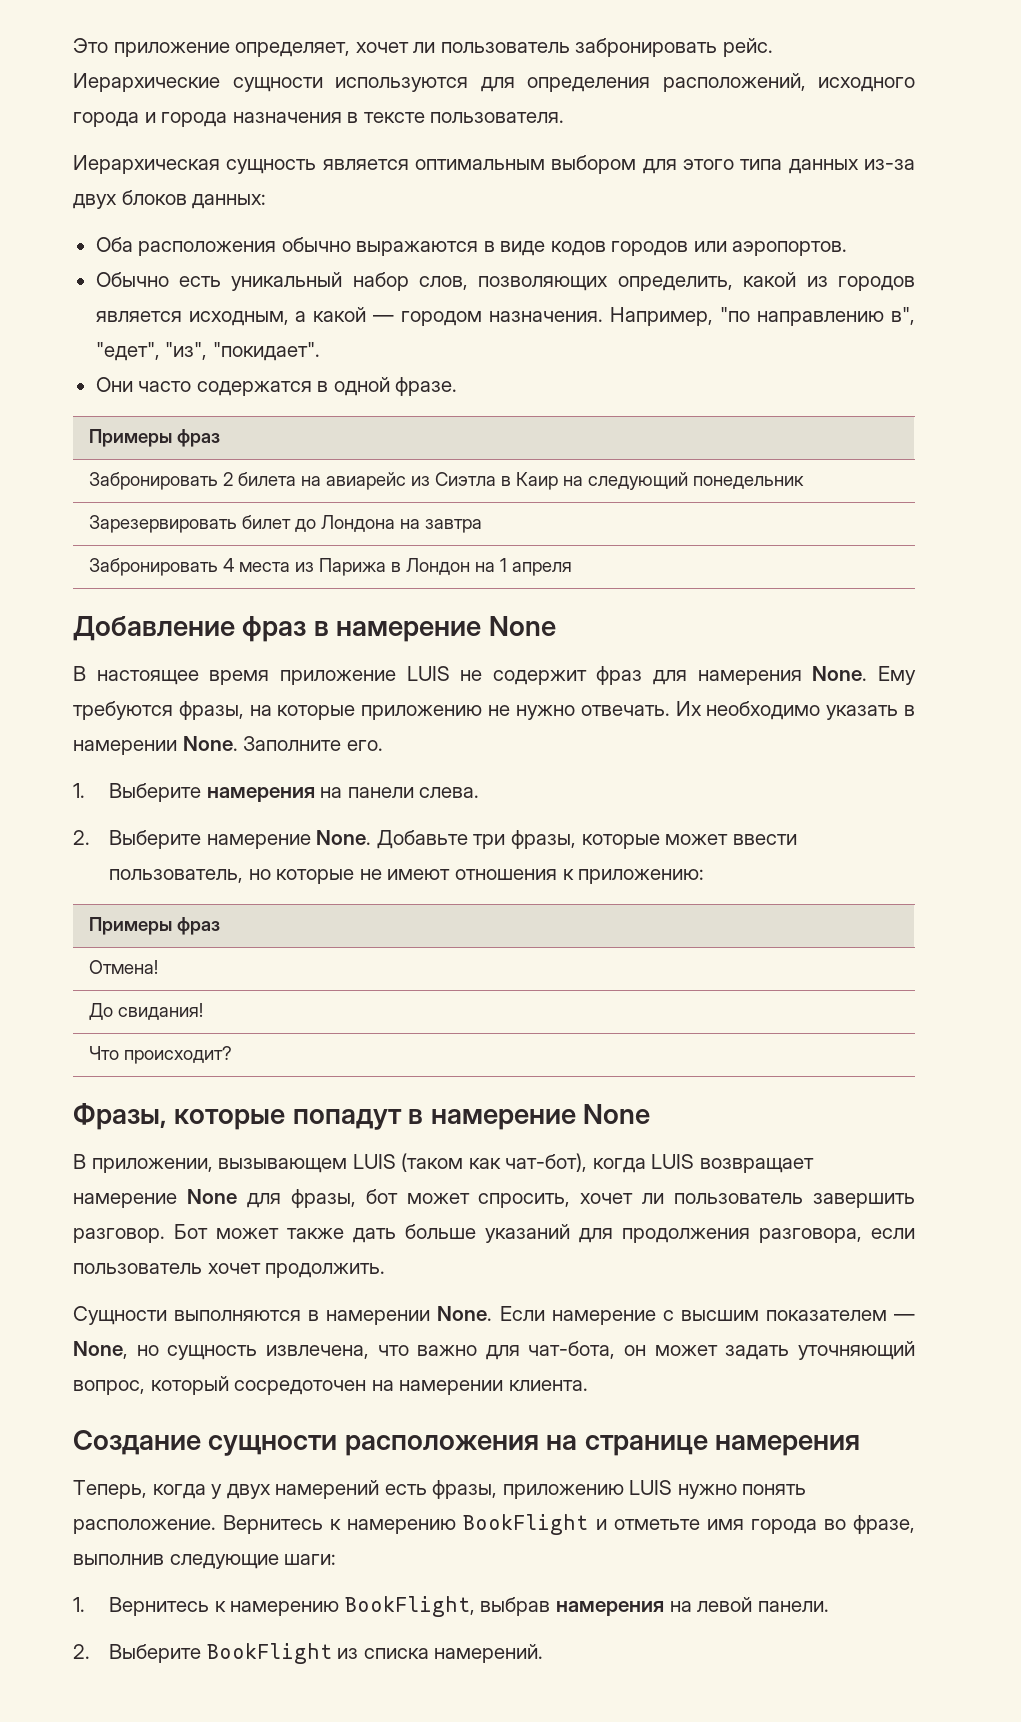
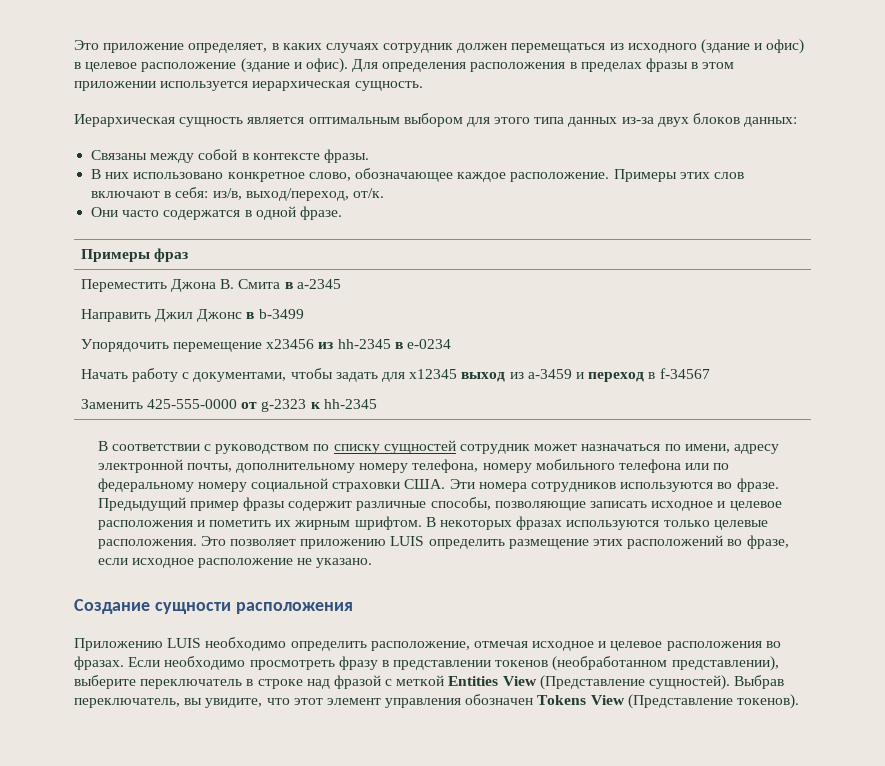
- Это приложение определяет, хочет ли пользователь забронировать рейс. Иерархические сущности используются для определения расположений, исходного города и города назначения в тексте пользователя.
+ Это приложение определяет, в каких случаях сотрудник должен перемещаться из исходного (здание и офис) в целевое расположение (здание и офис). Для определения расположения в пределах фразы в этом приложении используется иерархическая сущность.
- Оба расположения обычно выражаются в виде кодов городов или аэропортов.
- Обычно есть уникальный набор слов, позволяющих определить, какой из городов является исходным, а какой — городом назначения. Например, "по направлению в", "едет", "из", "покидает".
+ Связаны между собой в контексте фразы.
+ В них использовано конкретное слово, обозначающее каждое расположение. Примеры этих слов включают в себя: из/в, выход/переход, от/к.
- Забронировать 2 билета на авиарейс из Сиэтла в Каир на следующий понедельник
- Зарезервировать билет до Лондона на завтра
- Забронировать 4 места из Парижа в Лондон на 1 апреля
- Добавление фраз в намерение None
- В настоящее время приложение LUIS не содержит фраз для намерения None. Ему требуются фразы, на которые приложению не нужно отвечать. Их необходимо указать в намерении None. Заполните его.
- 1. Выберите намерения на панели слева.
- 2. Выберите намерение None. Добавьте три фразы, которые может ввести пользователь, но которые не имеют отношения к приложению:
- Примеры фраз
- Отмена!
- До свидания!
- Что происходит?
- Фразы, которые попадут в намерение None
- В приложении, вызывающем LUIS (таком как чат-бот), когда LUIS возвращает намерение None для фразы, бот может спросить, хочет ли пользователь завершить разговор. Бот может также дать больше указаний для продолжения разговора, если пользователь хочет продолжить.
- Сущности выполняются в намерении None. Если намерение с высшим показателем — None, но сущность извлечена, что важно для чат-бота, он может задать уточняющий вопрос, который сосредоточен на намерении клиента.
- Создание сущности расположения на странице намерения
- Теперь, когда у двух намерений есть фразы, приложению LUIS нужно понять расположение. Вернитесь к намерению BookFlight и отметьте имя города во фразе, выполнив следующие шаги:
- 1. Вернитесь к намерению BookFlight, выбрав намерения на левой панели.
- 2. Выберите BookFlight из списка намерений.
+ Переместить Джона В. Смита в a-2345
+ Направить Джил Джонс в b-3499
+ Упорядочить перемещение x23456 из hh-2345 в e-0234
+ Начать работу с документами, чтобы задать для x12345 выход из a-3459 и переход в f-34567
+ Заменить 425-555-0000 от g-2323 к hh-2345
+ В соответствии с руководством по списку сущностей сотрудник может назначаться по имени, адресу электронной почты, дополнительному номеру телефона, номеру мобильного телефона или по федеральному номеру социальной страховки США. Эти номера сотрудников используются во фразе. Предыдущий пример фразы содержит различные способы, позволяющие записать исходное и целевое расположения и пометить их жирным шрифтом. В некоторых фразах используются только целевые расположения. Это позволяет приложению LUIS определить размещение этих расположений во фразе, если исходное расположение не указано.
+ Создание сущности расположения
+ Приложению LUIS необходимо определить расположение, отмечая исходное и целевое расположения во фразах. Если необходимо просмотреть фразу в представлении токенов (необработанном представлении), выберите переключатель в строке над фразой с меткой Entities View (Представление сущностей). Выбрав переключатель, вы увидите, что этот элемент управления обозначен Tokens View (Представление токенов).

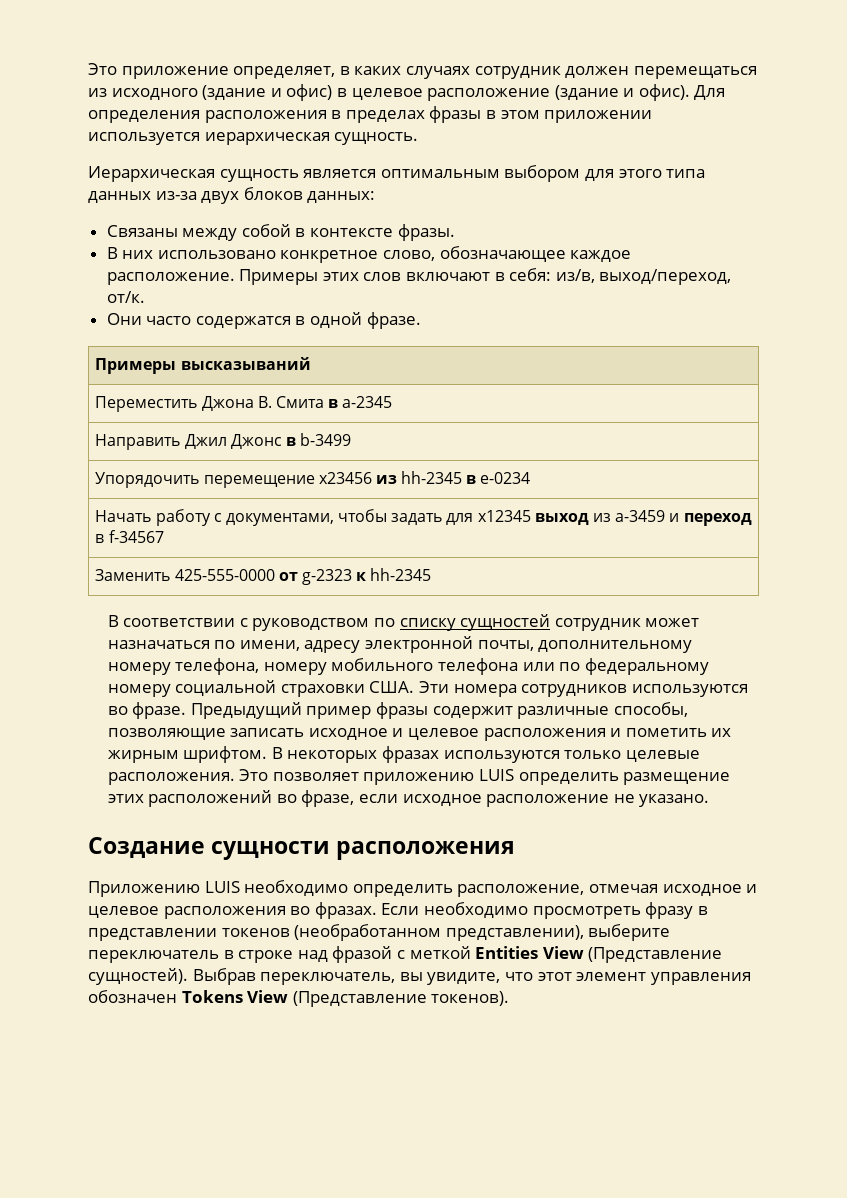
- Примеры фраз
+ Примеры высказываний

